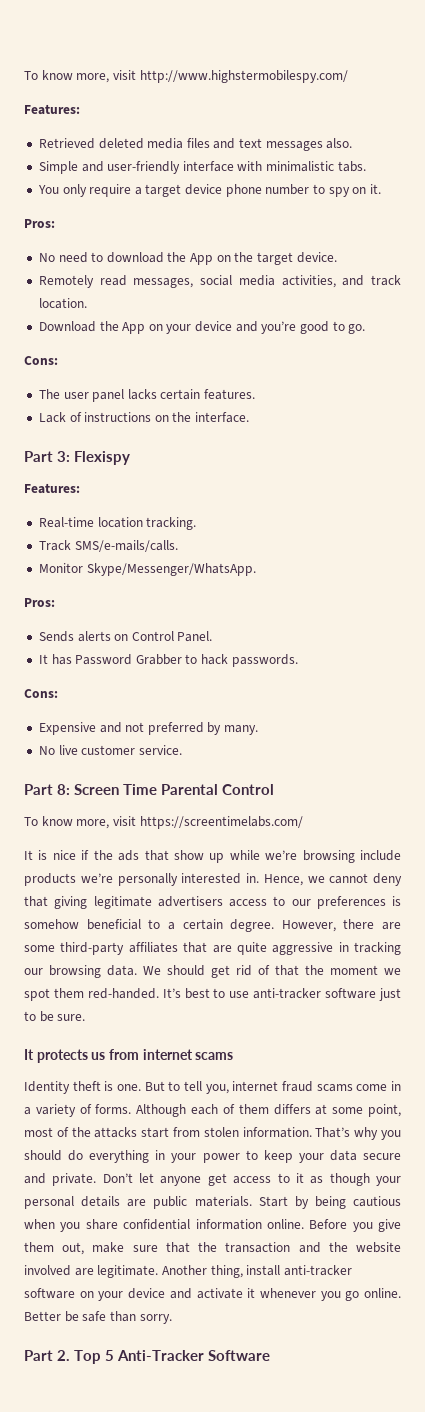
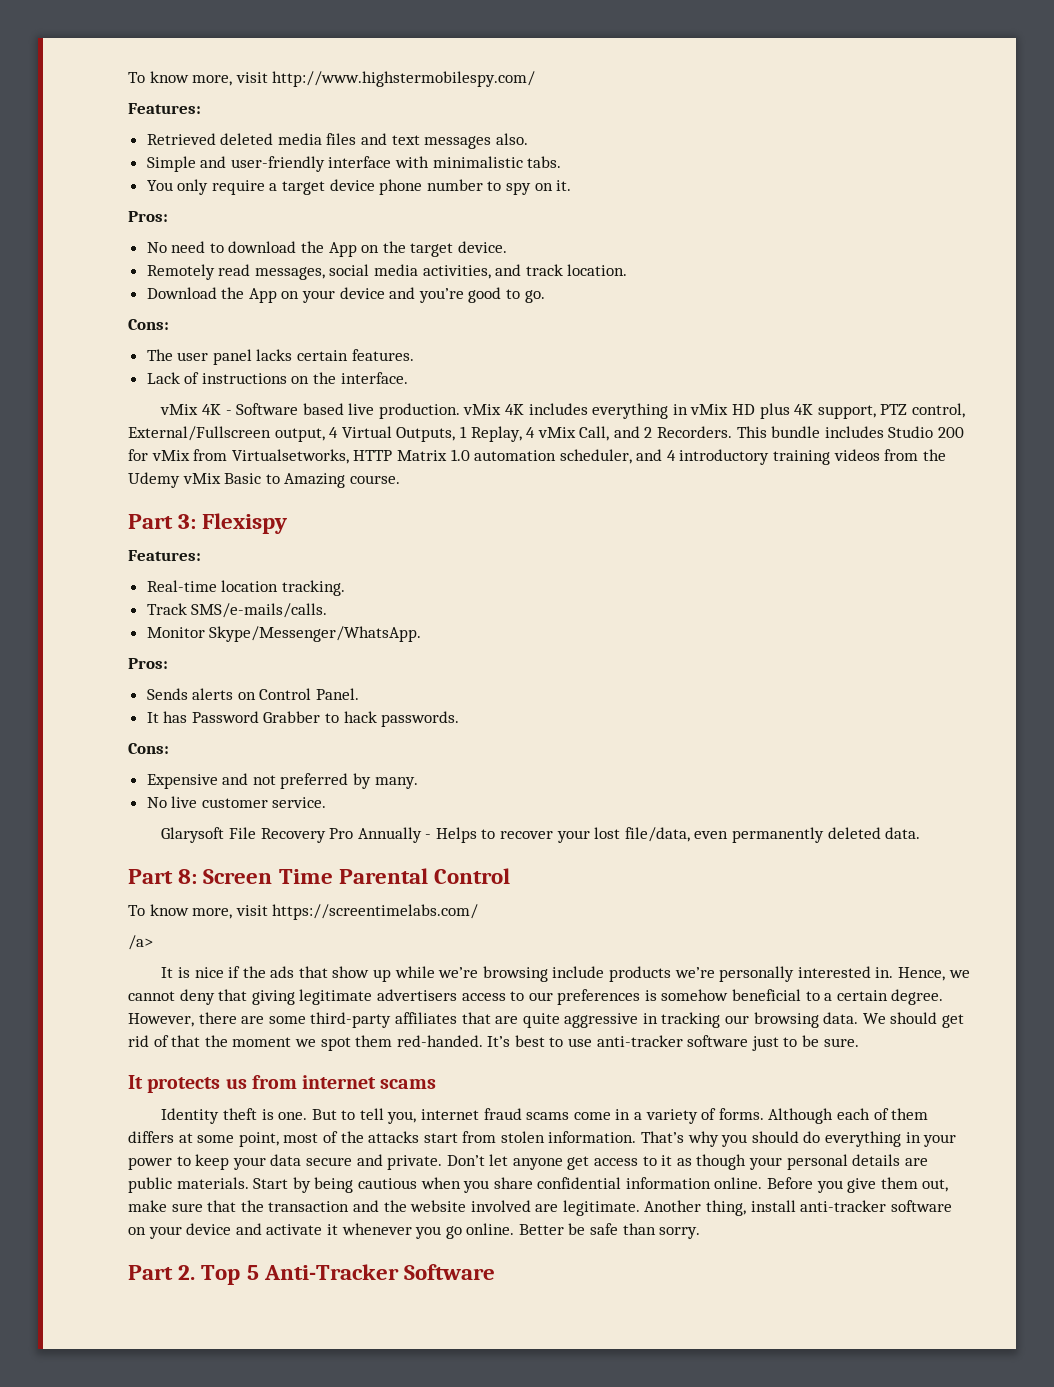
+ vMix 4K - Software based live production. vMix 4K includes everything in vMix HD plus 4K support, PTZ control, External/Fullscreen output, 4 Virtual Outputs, 1 Replay, 4 vMix Call, and 2 Recorders. This bundle includes Studio 200 for vMix from Virtualsetworks, HTTP Matrix 1.0 automation scheduler, and 4 introductory training videos from the Udemy vMix Basic to Amazing course.
+ Glarysoft File Recovery Pro Annually - Helps to recover your lost file/data, even permanently deleted data.
+ /a>

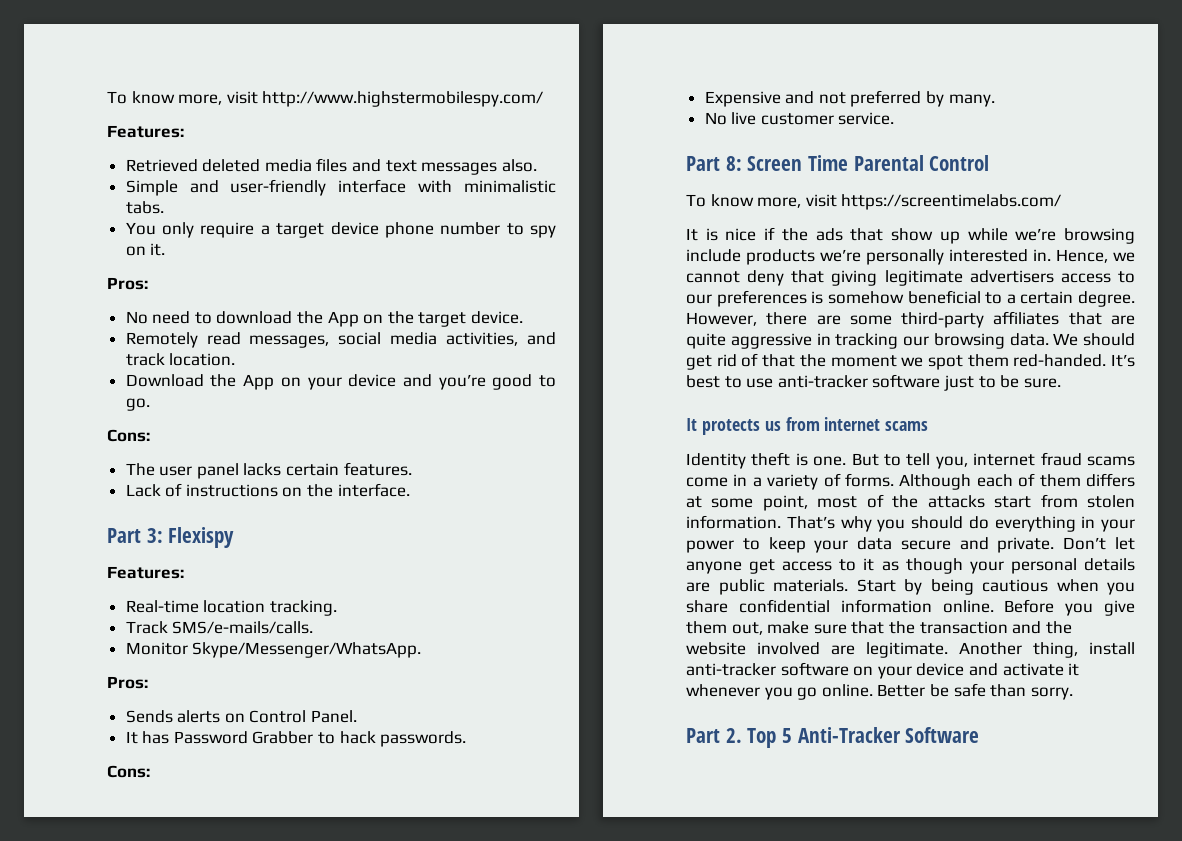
- vMix 4K - Software based live production. vMix 4K includes everything in vMix HD plus 4K support, PTZ control, External/Fullscreen output, 4 Virtual Outputs, 1 Replay, 4 vMix Call, and 2 Recorders. This bundle includes Studio 200 for vMix from Virtualsetworks, HTTP Matrix 1.0 automation scheduler, and 4 introductory training videos from the Udemy vMix Basic to Amazing course.
- Glarysoft File Recovery Pro Annually - Helps to recover your lost file/data, even permanently deleted data.
- /a>

